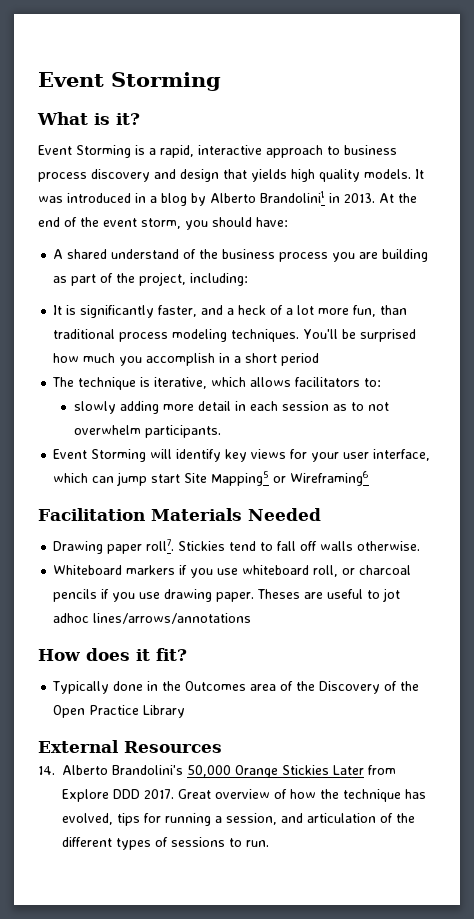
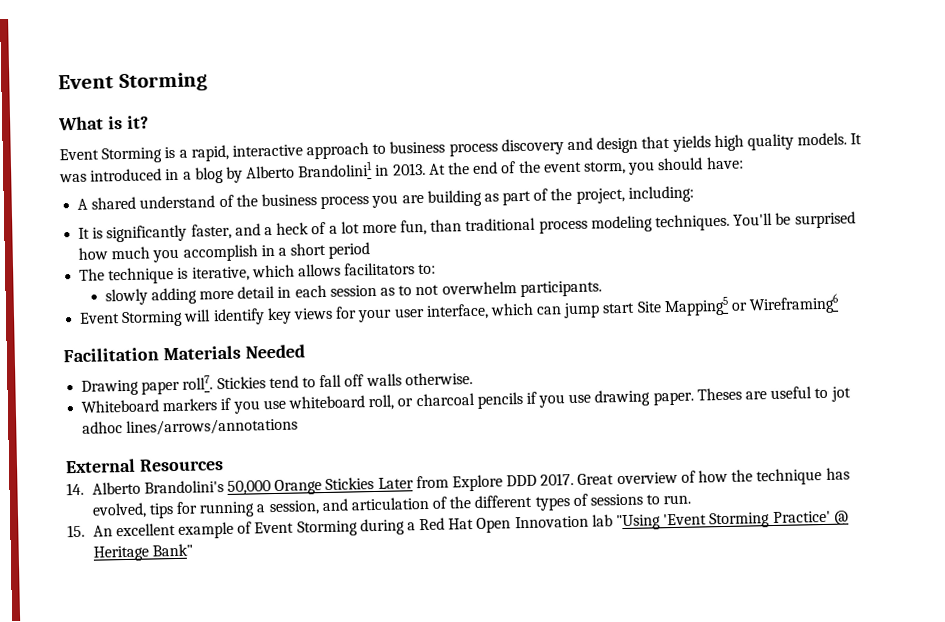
- How does it fit?
- Typically done in the Outcomes area of the Discovery of the Open Practice Library
+ 15. An excellent example of Event Storming during a Red Hat Open Innovation lab "Using 'Event Storming Practice' @ Heritage Bank"

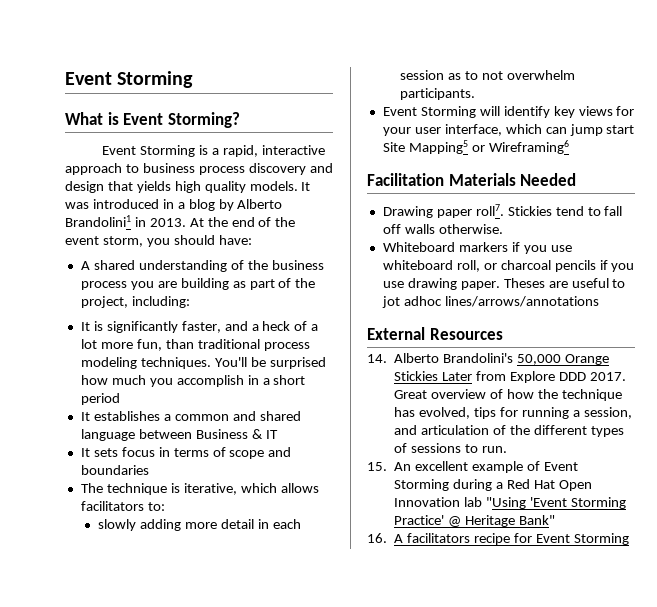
- What is it?
+ What is Event Storming?
- A shared understand of the business process you are building as part of the project, including:
+ A shared understanding of the business process you are building as part of the project, including:
+ It establishes a common and shared language between Business & IT
+ It sets focus in terms of scope and boundaries
+ 16. A facilitators recipe for Event Storming

